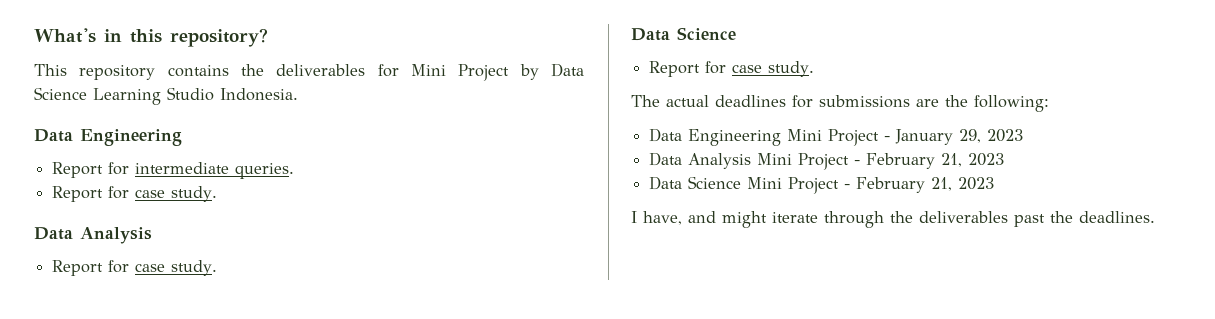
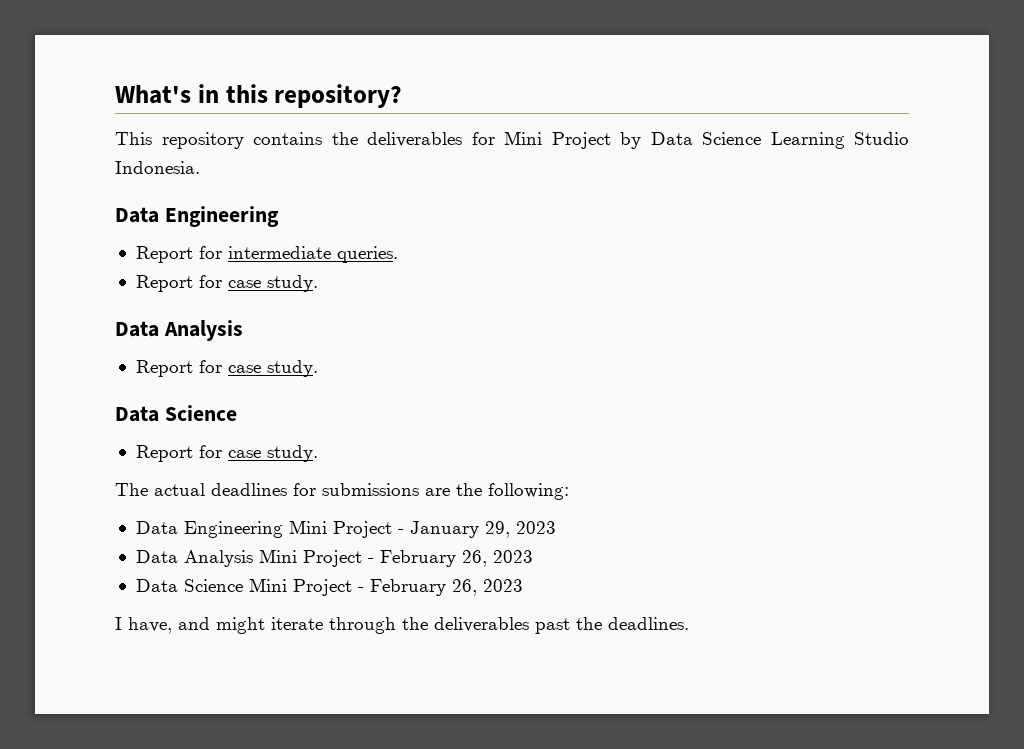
- Data Analysis Mini Project - February 21, 2023
+ Data Analysis Mini Project - February 26, 2023
- Data Science Mini Project - February 21, 2023
+ Data Science Mini Project - February 26, 2023

